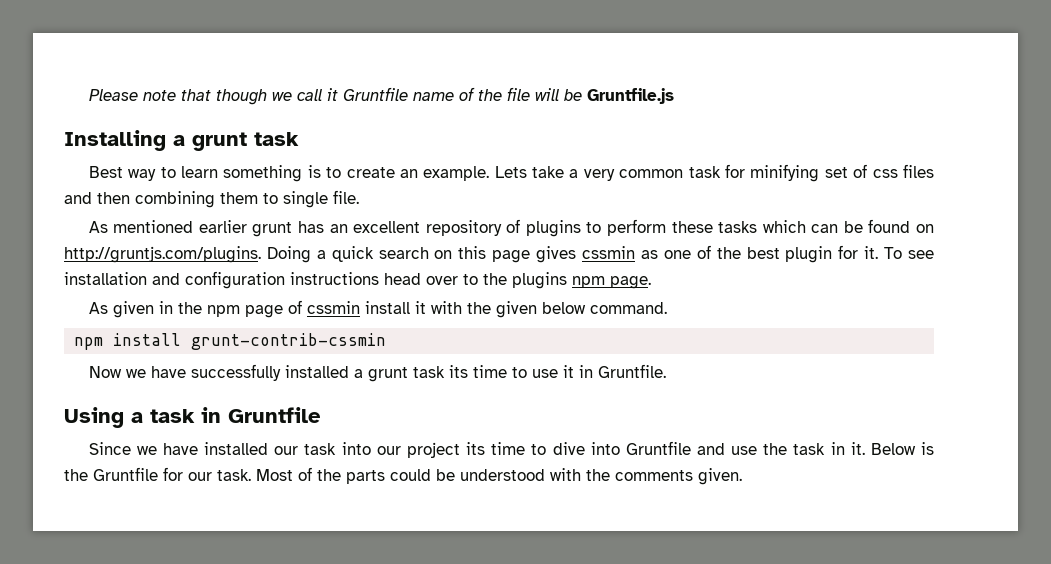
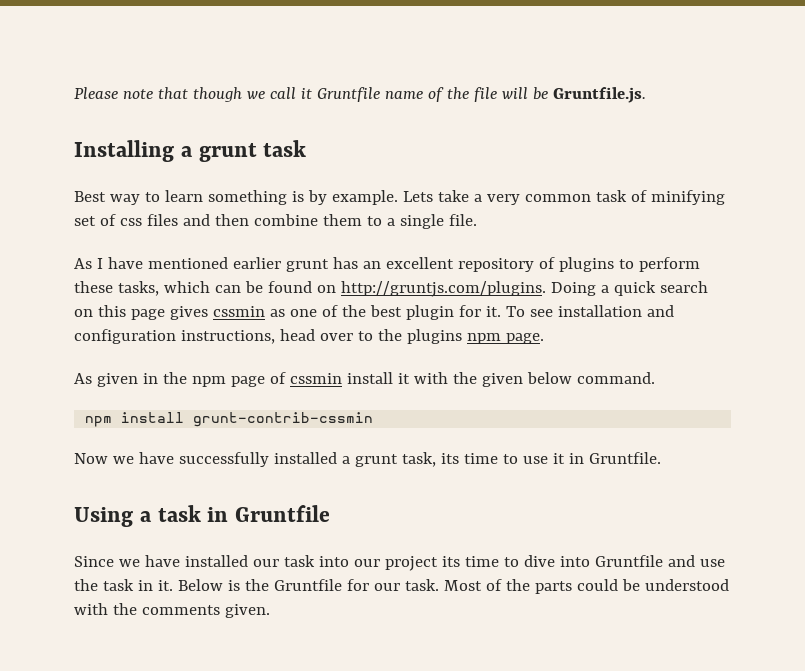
- Please note that though we call it Gruntfile name of the file will be Gruntfile.js
+ Please note that though we call it Gruntfile name of the file will be Gruntfile.js.
- Best way to learn something is to create an example.
+ Best way to learn something is by example.
- Lets take a very common task for minifying set of css files and then combining them to single file.
+ Lets take a very common task of minifying set of css files and then combine them to a single file.
- As mentioned earlier grunt has an excellent repository of plugins to perform these tasks which can be found on http://gruntjs.com/plugins. Doing a quick search on this page gives cssmin as one of the best plugin for it.
+ As I have mentioned earlier grunt has an excellent repository of plugins to perform these tasks, which can be found on http://gruntjs.com/plugins. Doing a quick search on this page gives cssmin as one of the best plugin for it.
- To see installation and configuration instructions head over to the plugins npm page.
+ To see installation and configuration instructions, head over to the plugins npm page.
- Now we have successfully installed a grunt task its time to use it in Gruntfile.
+ Now we have successfully installed a grunt task, its time to use it in Gruntfile.

